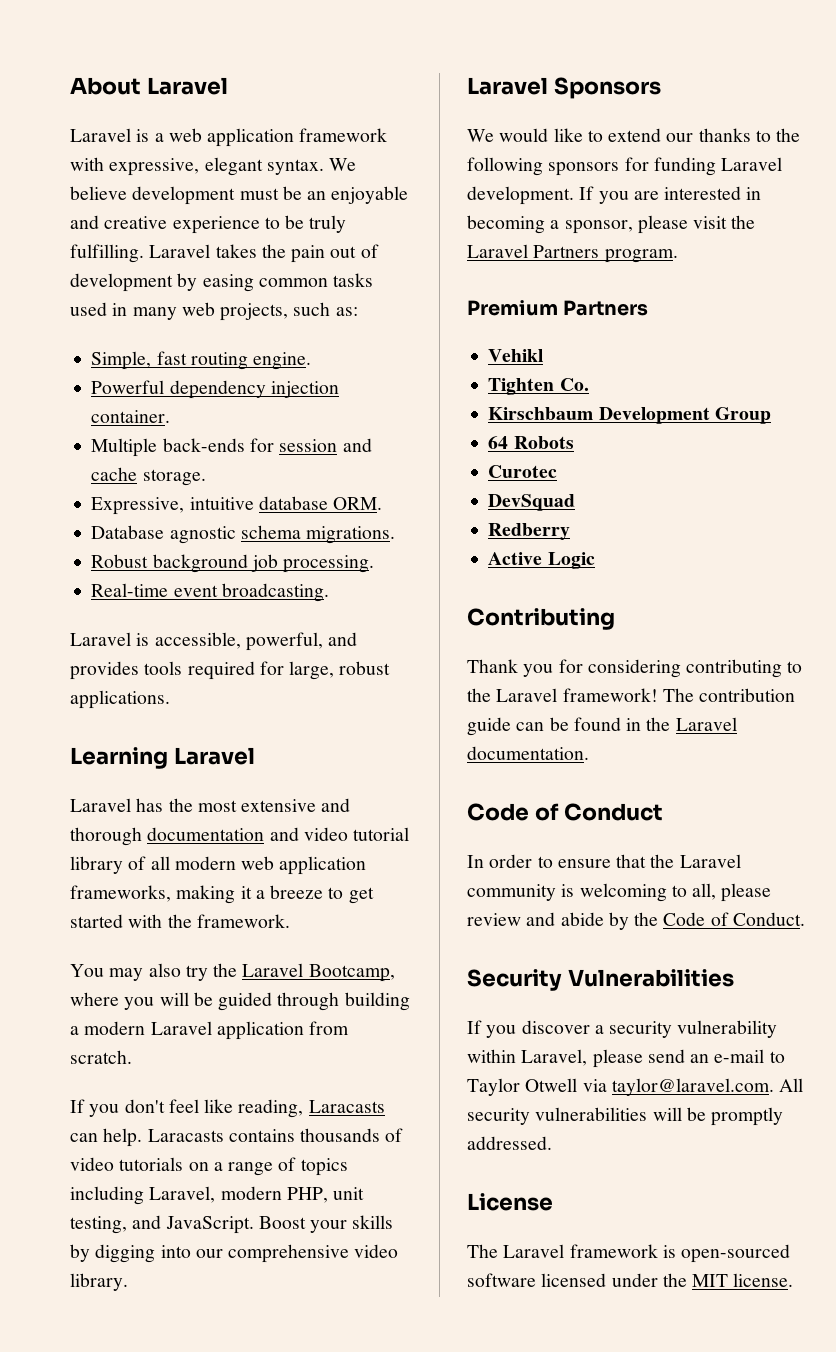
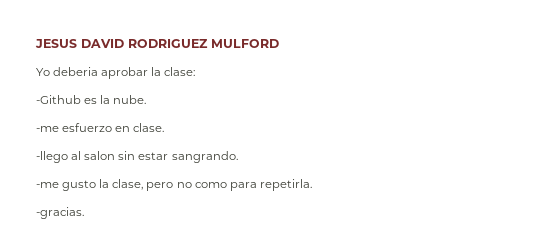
- About Laravel
- Laravel is a web application framework with expressive, elegant syntax. We believe development must be an enjoyable and creative experience to be truly fulfilling. Laravel takes the pain out of development by easing common tasks used in many web projects, such as:
- Simple, fast routing engine.
- Powerful dependency injection container.
- Multiple back-ends for session and cache storage.
- Expressive, intuitive database ORM.
- Database agnostic schema migrations.
- Robust background job processing.
- Real-time event broadcasting.
- Laravel is accessible, powerful, and provides tools required for large, robust applications.
- Learning Laravel
- Laravel has the most extensive and thorough documentation and video tutorial library of all modern web application frameworks, making it a breeze to get started with the framework.
- You may also try the Laravel Bootcamp, where you will be guided through building a modern Laravel application from scratch.
- If you don't feel like reading, Laracasts can help. Laracasts contains thousands of video tutorials on a range of topics including Laravel, modern PHP, unit testing, and JavaScript. Boost your skills by digging into our comprehensive video library.
- Laravel Sponsors
- We would like to extend our thanks to the following sponsors for funding Laravel development. If you are interested in becoming a sponsor, please visit the Laravel Partners program.
- Premium Partners
- Vehikl
- Tighten Co.
- Kirschbaum Development Group
- 64 Robots
- Curotec
- DevSquad
- Redberry
- Active Logic
- Contributing
- Thank you for considering contributing to the Laravel framework! The contribution guide can be found in the Laravel documentation.
- Code of Conduct
- In order to ensure that the Laravel community is welcoming to all, please review and abide by the Code of Conduct.
- Security Vulnerabilities
- If you discover a security vulnerability within Laravel, please send an e-mail to Taylor Otwell via taylor@laravel.com. All security vulnerabilities will be promptly addressed.
- License
- The Laravel framework is open-sourced software licensed under the MIT license.
+ JESUS DAVID RODRIGUEZ MULFORD
+ Yo deberia aprobar la clase:
+ -Github es la nube.
+ -me esfuerzo en clase.
+ -llego al salon sin estar sangrando.
+ -me gusto la clase, pero no como para repetirla.
+ -gracias.

